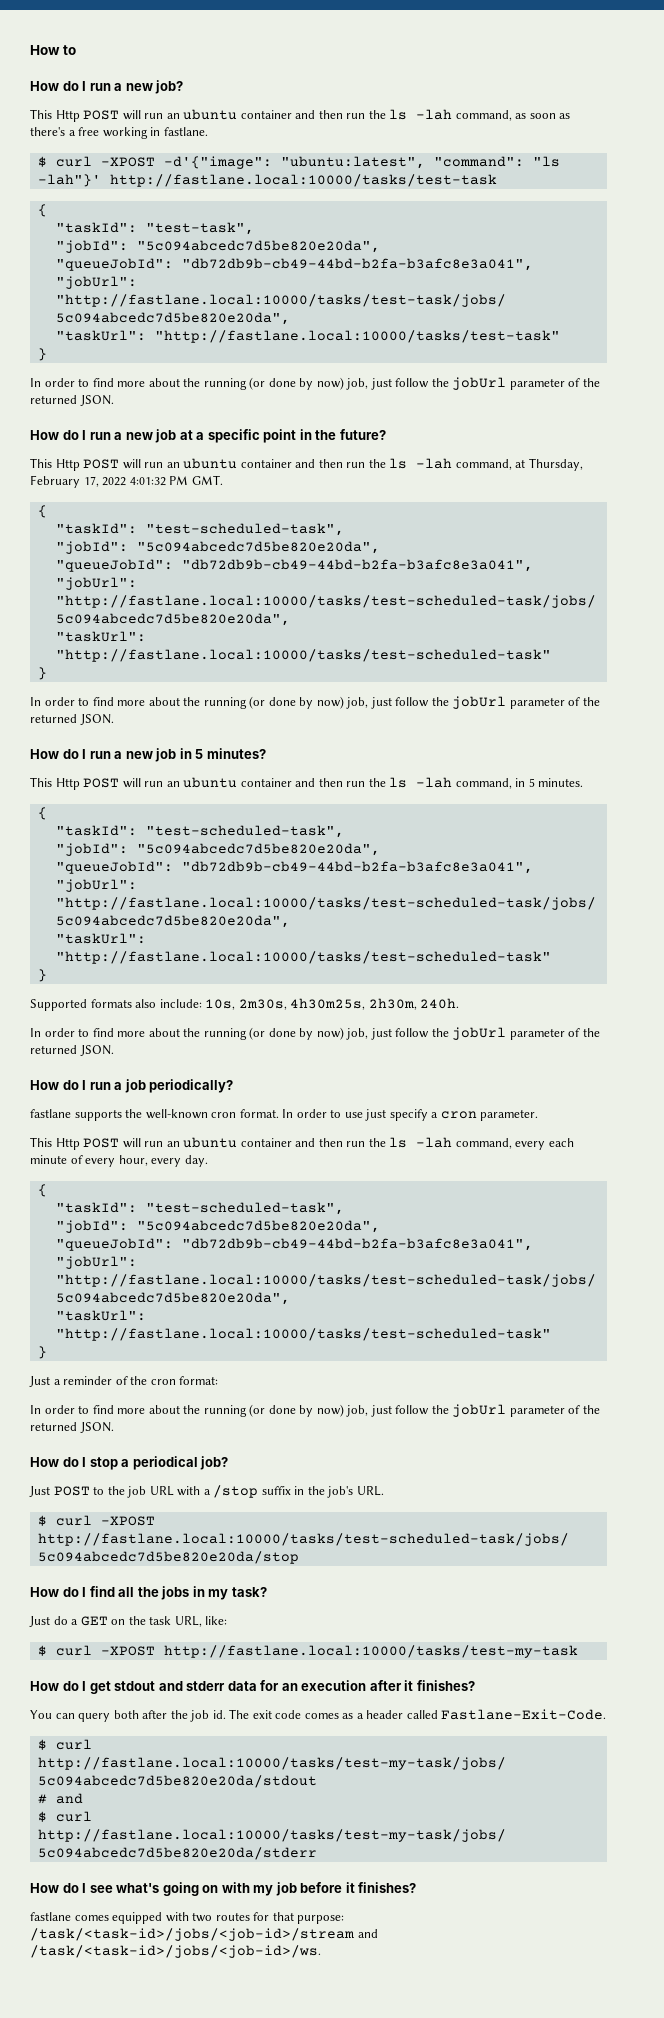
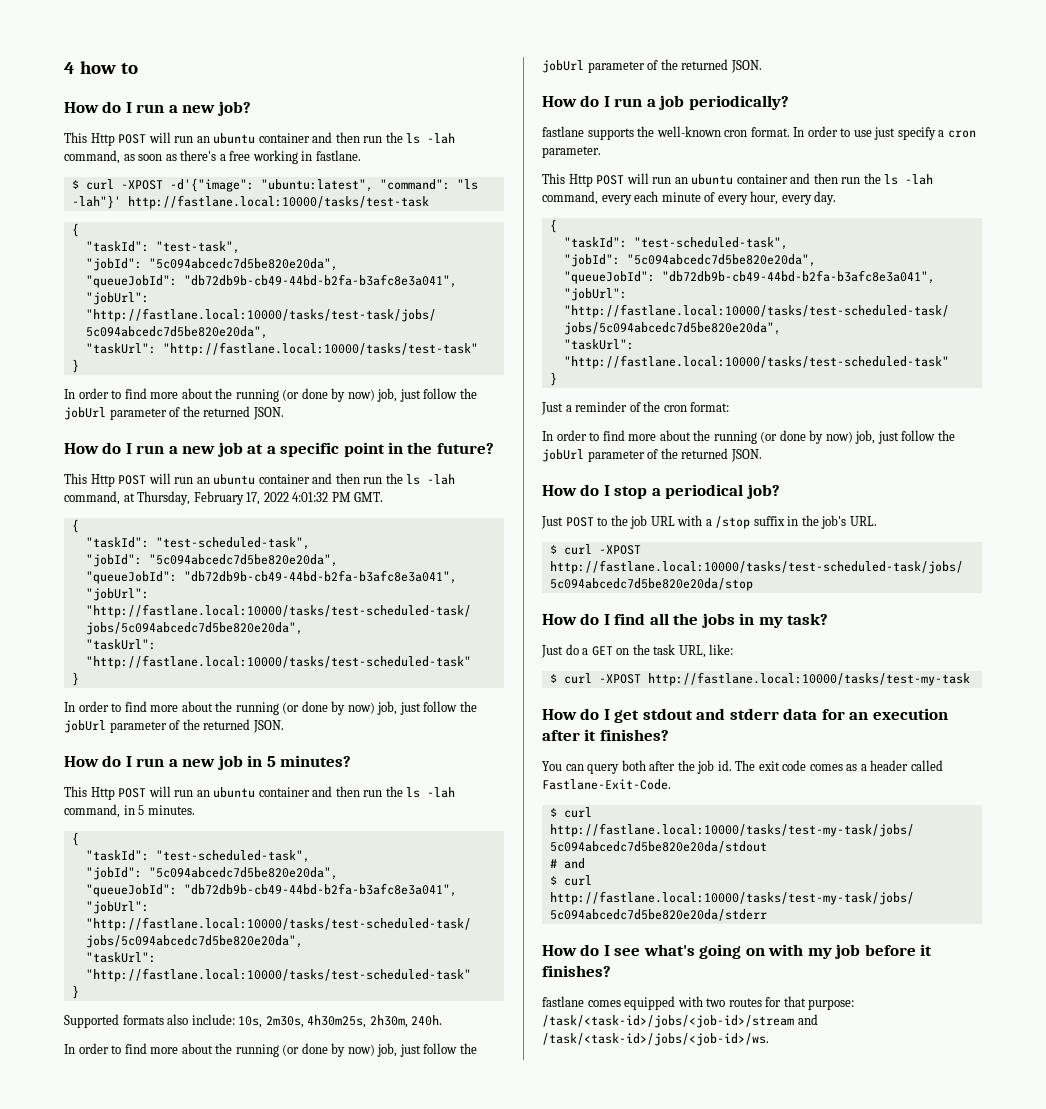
- How to
+ 4 how to

